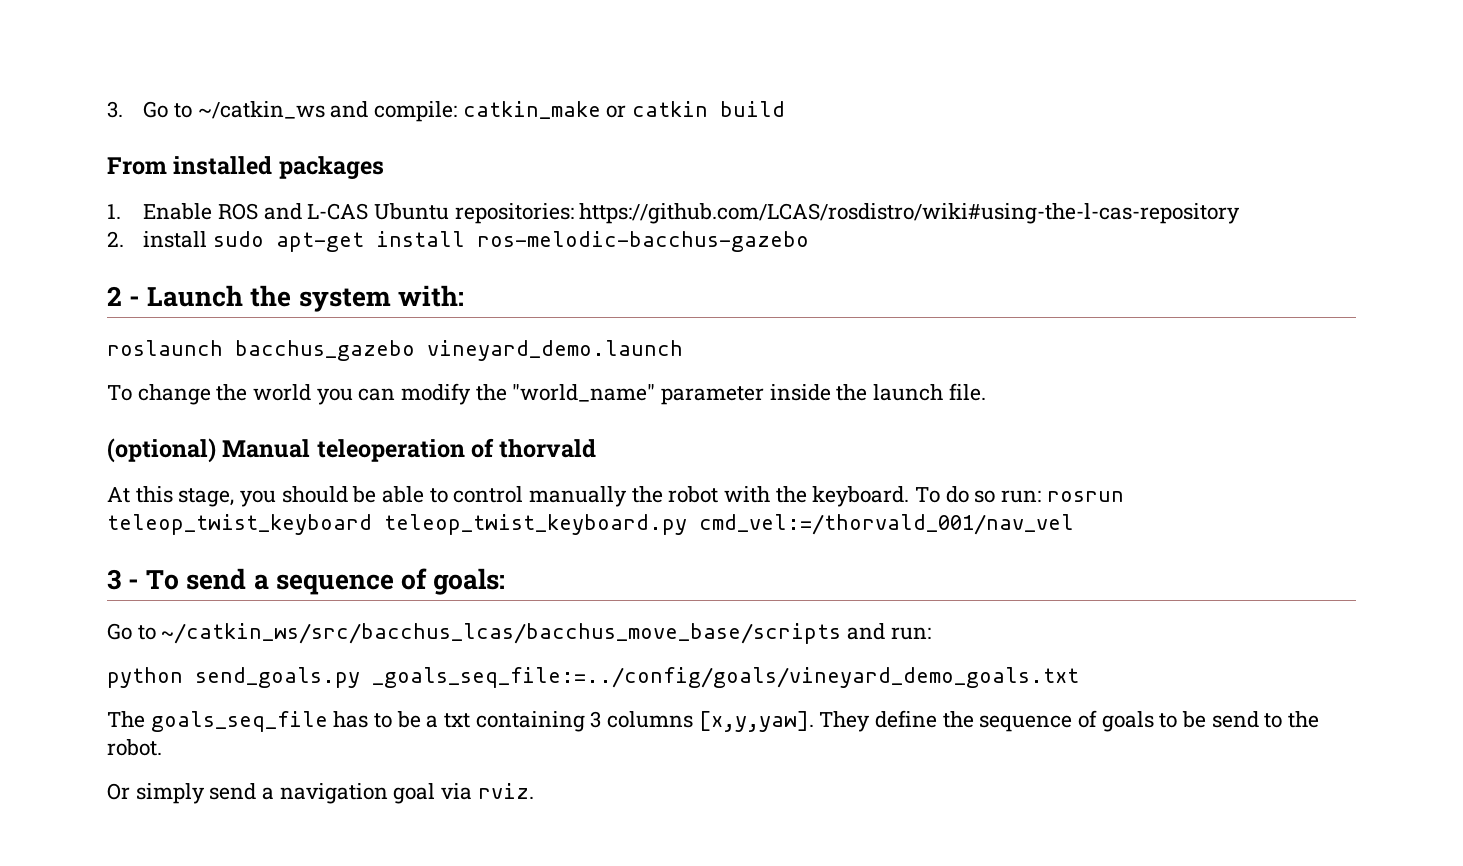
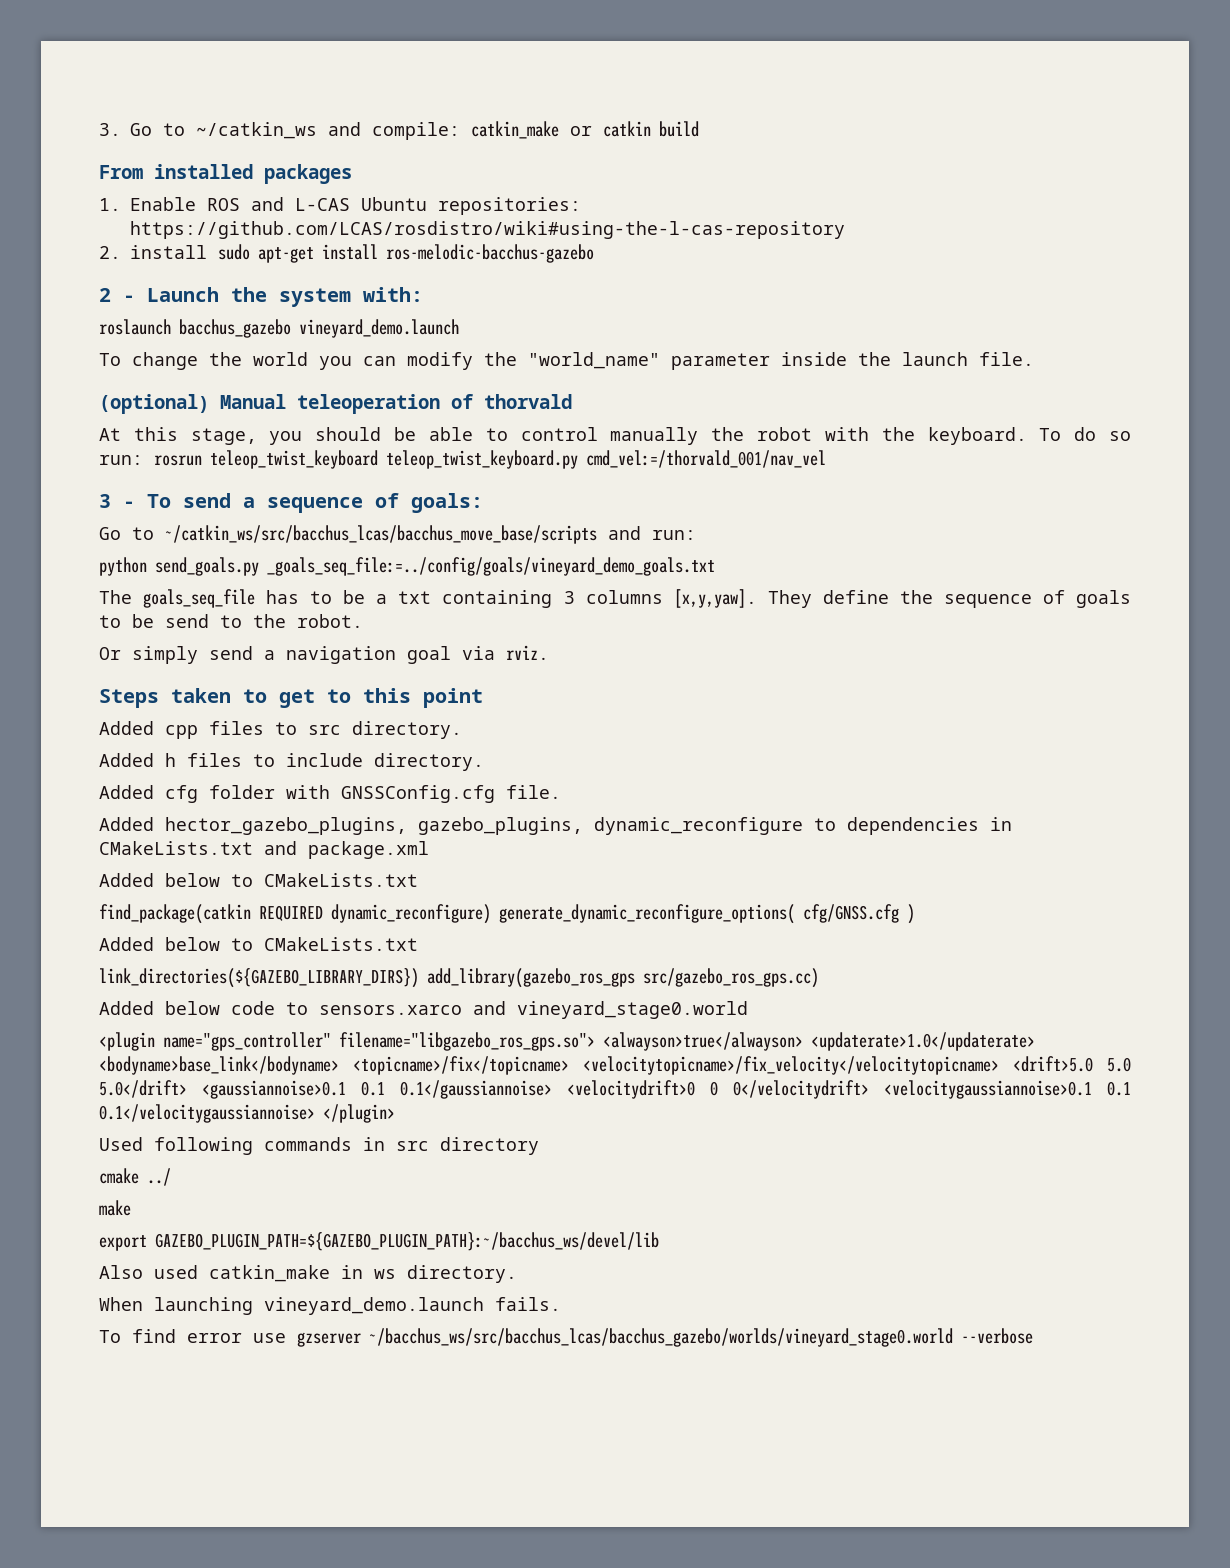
+ Steps taken to get to this point
+ Added cpp files to src directory.
+ Added h files to include directory.
+ Added cfg folder with GNSSConfig.cfg file.
+ Added hector_gazebo_plugins, gazebo_plugins, dynamic_reconfigure to dependencies in CMakeLists.txt and package.xml
+ Added below to CMakeLists.txt
+ find_package(catkin REQUIRED dynamic_reconfigure) generate_dynamic_reconfigure_options( cfg/GNSS.cfg )
+ Added below to CMakeLists.txt
+ link_directories(${GAZEBO_LIBRARY_DIRS}) add_library(gazebo_ros_gps src/gazebo_ros_gps.cc)
+ Added below code to sensors.xarco and vineyard_stage0.world
+ <plugin name="gps_controller" filename="libgazebo_ros_gps.so"> <alwayson>true</alwayson> <updaterate>1.0</updaterate> <bodyname>base_link</bodyname> <topicname>/fix</topicname> <velocitytopicname>/fix_velocity</velocitytopicname> <drift>5.0 5.0 5.0</drift> <gaussiannoise>0.1 0.1 0.1</gaussiannoise> <velocitydrift>0 0 0</velocitydrift> <velocitygaussiannoise>0.1 0.1 0.1</velocitygaussiannoise> </plugin>
+ Used following commands in src directory
+ cmake ../
+ make
+ export GAZEBO_PLUGIN_PATH=${GAZEBO_PLUGIN_PATH}:~/bacchus_ws/devel/lib
+ Also used catkin_make in ws directory.
+ When launching vineyard_demo.launch fails.
+ To find error use gzserver ~/bacchus_ws/src/bacchus_lcas/bacchus_gazebo/worlds/vineyard_stage0.world --verbose

